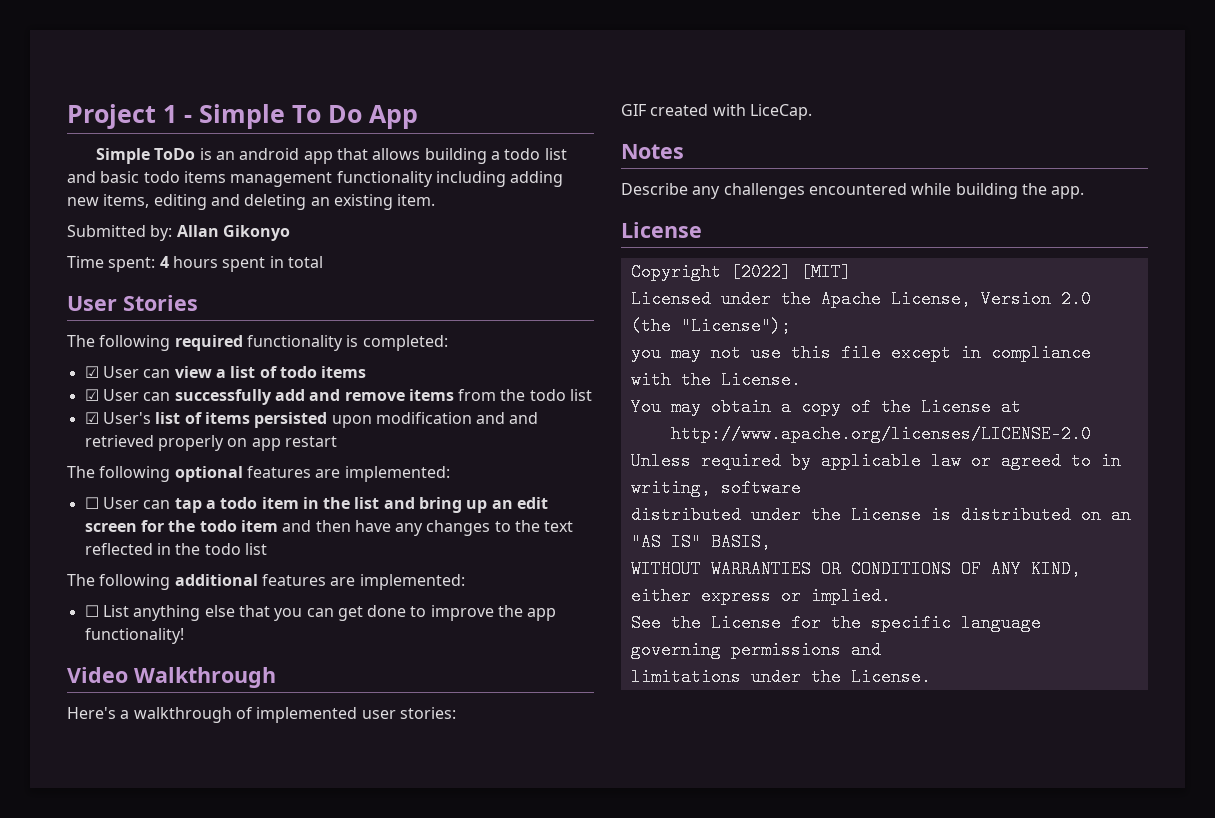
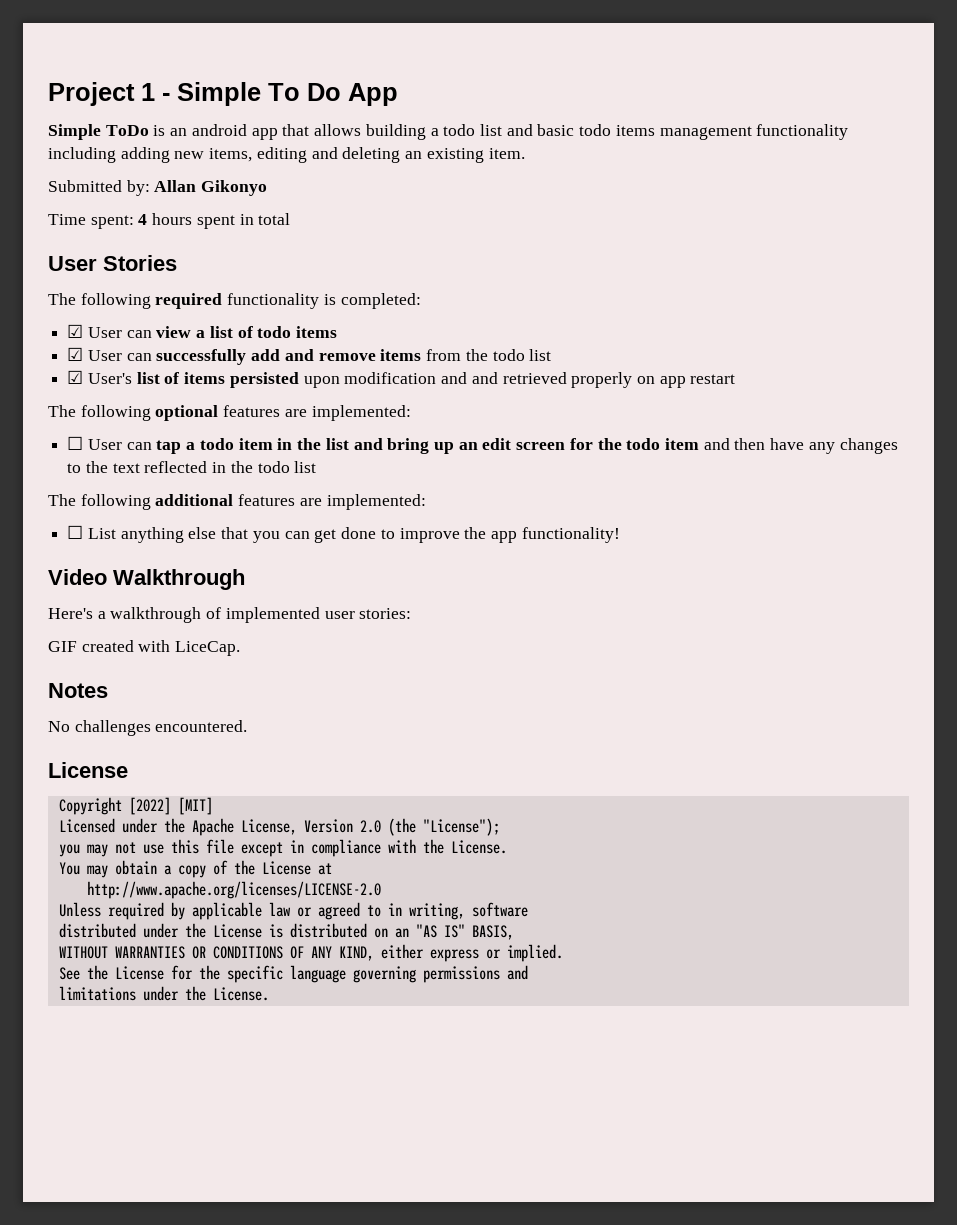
- Describe any challenges encountered while building the app.
+ No challenges encountered.

